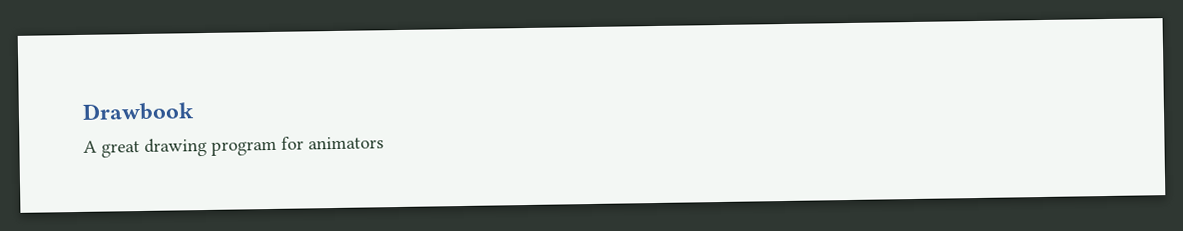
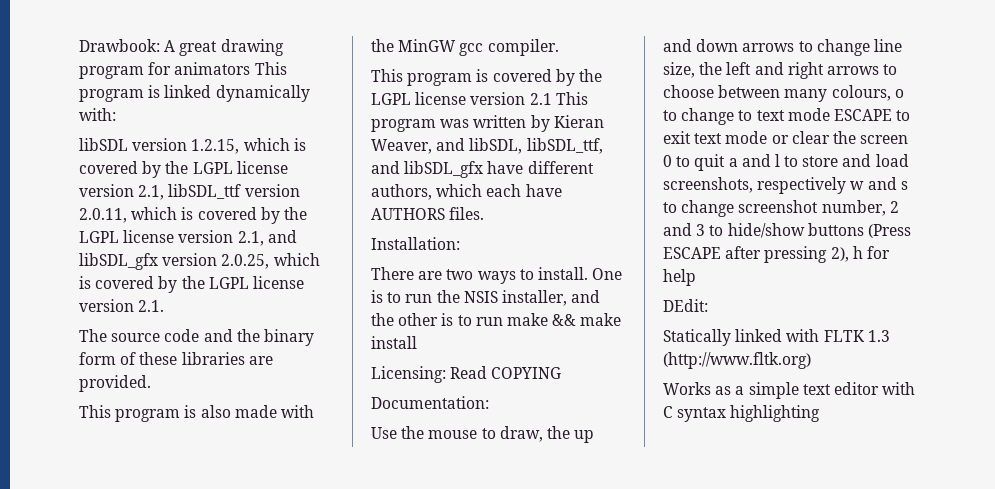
- Drawbook
- A great drawing program for animators
+ Drawbook: A great drawing program for animators This program is linked dynamically with:
+ libSDL version 1.2.15, which is covered by the LGPL license version 2.1, libSDL_ttf version 2.0.11, which is covered by the LGPL license version 2.1, and libSDL_gfx version 2.0.25, which is covered by the LGPL license version 2.1.
+ The source code and the binary form of these libraries are provided.
+ This program is also made with the MinGW gcc compiler.
+ This program is covered by the LGPL license version 2.1 This program was written by Kieran Weaver, and libSDL, libSDL_ttf, and libSDL_gfx have different authors, which each have AUTHORS files.
+ Installation:
+ There are two ways to install. One is to run the NSIS installer, and the other is to run make && make install
+ Licensing: Read COPYING
+ Documentation:
+ Use the mouse to draw, the up and down arrows to change line size, the left and right arrows to choose between many colours, o to change to text mode ESCAPE to exit text mode or clear the screen 0 to quit a and l to store and load screenshots, respectively w and s to change screenshot number, 2 and 3 to hide/show buttons (Press ESCAPE after pressing 2), h for help
+ DEdit:
+ Statically linked with FLTK 1.3 (http://www.fltk.org)
+ Works as a simple text editor with C syntax highlighting

